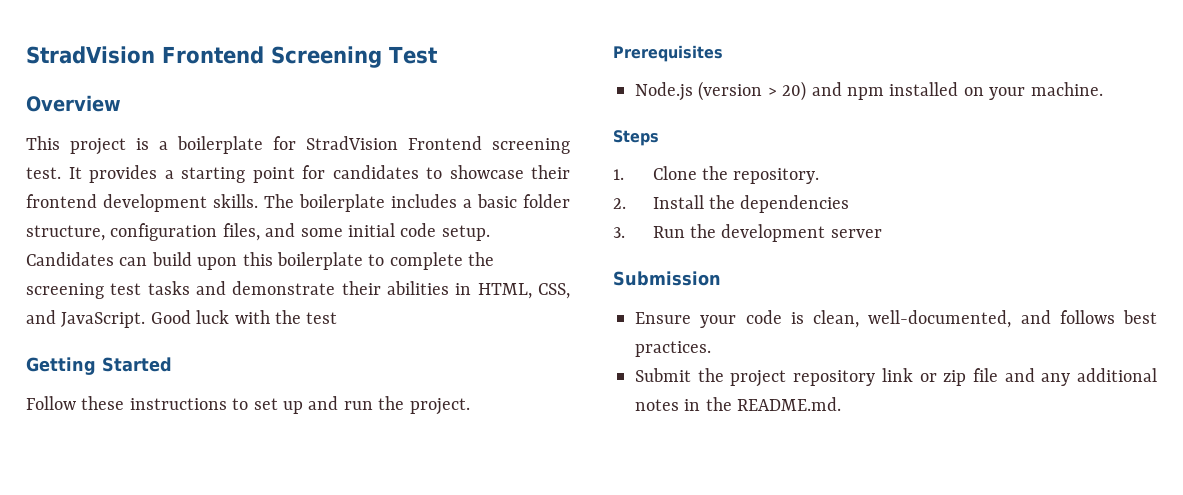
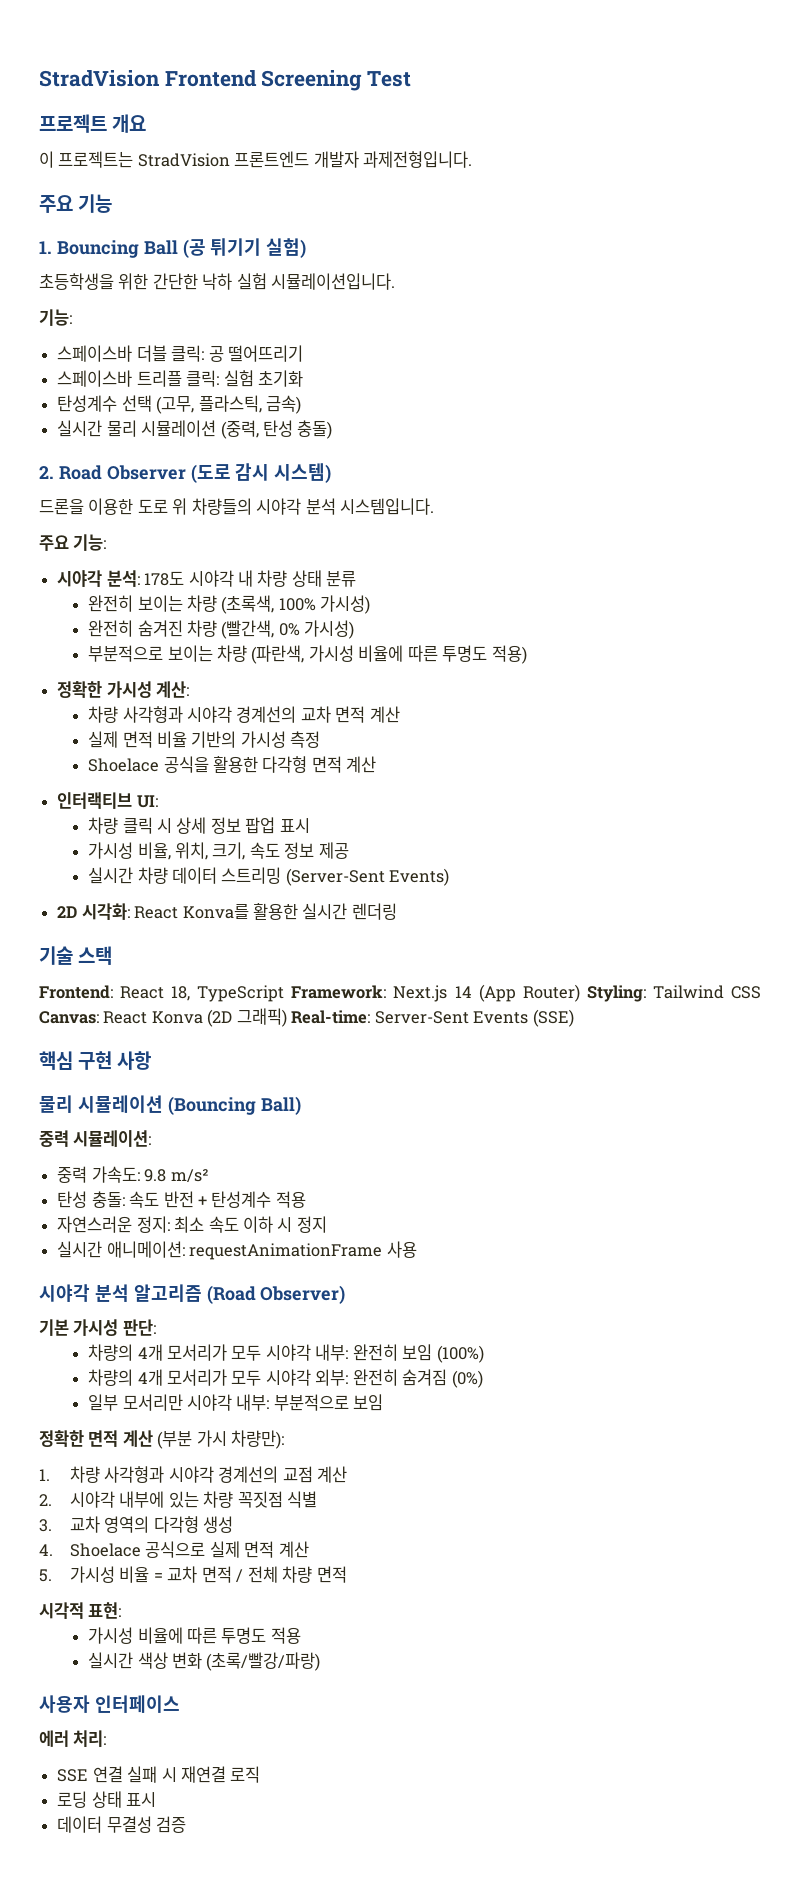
- Overview
- This project is a boilerplate for StradVision Frontend screening test. It provides a starting point for candidates to showcase their frontend development skills. The boilerplate includes a basic folder structure, configuration files, and some initial code setup. Candidates can build upon this boilerplate to complete the screening test tasks and demonstrate their abilities in HTML, CSS, and JavaScript. Good luck with the test
- Getting Started
- Follow these instructions to set up and run the project.
- Prerequisites
- Node.js (version > 20) and npm installed on your machine.
- Steps
- 1. Clone the repository.
- 2. Install the dependencies
- 3. Run the development server
- Submission
- Ensure your code is clean, well-documented, and follows best practices.
- Submit the project repository link or zip file and any additional notes in the README.md.
+ 프로젝트 개요
+ 이 프로젝트는 StradVision 프론트엔드 개발자 과제전형입니다.
+ 주요 기능
+ 1. Bouncing Ball (공 튀기기 실험)
+ 초등학생을 위한 간단한 낙하 실험 시뮬레이션입니다.
+ 기능:
+ 스페이스바 더블 클릭: 공 떨어뜨리기
+ 스페이스바 트리플 클릭: 실험 초기화
+ 탄성계수 선택 (고무, 플라스틱, 금속)
+ 실시간 물리 시뮬레이션 (중력, 탄성 충돌)
+ 2. Road Observer (도로 감시 시스템)
+ 드론을 이용한 도로 위 차량들의 시야각 분석 시스템입니다.
+ 주요 기능:
+ 시야각 분석: 178도 시야각 내 차량 상태 분류
+ 완전히 보이는 차량 (초록색, 100% 가시성)
+ 완전히 숨겨진 차량 (빨간색, 0% 가시성)
+ 부분적으로 보이는 차량 (파란색, 가시성 비율에 따른 투명도 적용)
+ 정확한 가시성 계산:
+ 차량 사각형과 시야각 경계선의 교차 면적 계산
+ 실제 면적 비율 기반의 가시성 측정
+ Shoelace 공식을 활용한 다각형 면적 계산
+ 인터랙티브 UI:
+ 차량 클릭 시 상세 정보 팝업 표시
+ 가시성 비율, 위치, 크기, 속도 정보 제공
+ 실시간 차량 데이터 스트리밍 (Server-Sent Events)
+ 2D 시각화: React Konva를 활용한 실시간 렌더링
+ 기술 스택
+ Frontend: React 18, TypeScript Framework: Next.js 14 (App Router) Styling: Tailwind CSS Canvas: React Konva (2D 그래픽) Real-time: Server-Sent Events (SSE)
+ 핵심 구현 사항
+ 물리 시뮬레이션 (Bouncing Ball)
+ 중력 시뮬레이션:
+ 중력 가속도: 9.8 m/s²
+ 탄성 충돌: 속도 반전 + 탄성계수 적용
+ 자연스러운 정지: 최소 속도 이하 시 정지
+ 실시간 애니메이션: requestAnimationFrame 사용
+ 시야각 분석 알고리즘 (Road Observer)
+ 기본 가시성 판단:
+ 차량의 4개 모서리가 모두 시야각 내부: 완전히 보임 (100%)
+ 차량의 4개 모서리가 모두 시야각 외부: 완전히 숨겨짐 (0%)
+ 일부 모서리만 시야각 내부: 부분적으로 보임
+ 정확한 면적 계산 (부분 가시 차량만):
+ 1. 차량 사각형과 시야각 경계선의 교점 계산
+ 2. 시야각 내부에 있는 차량 꼭짓점 식별
+ 3. 교차 영역의 다각형 생성
+ 4. Shoelace 공식으로 실제 면적 계산
+ 5. 가시성 비율 = 교차 면적 / 전체 차량 면적
+ 시각적 표현:
+ 가시성 비율에 따른 투명도 적용
+ 실시간 색상 변화 (초록/빨강/파랑)
+ 사용자 인터페이스
+ 에러 처리:
+ SSE 연결 실패 시 재연결 로직
+ 로딩 상태 표시
+ 데이터 무결성 검증

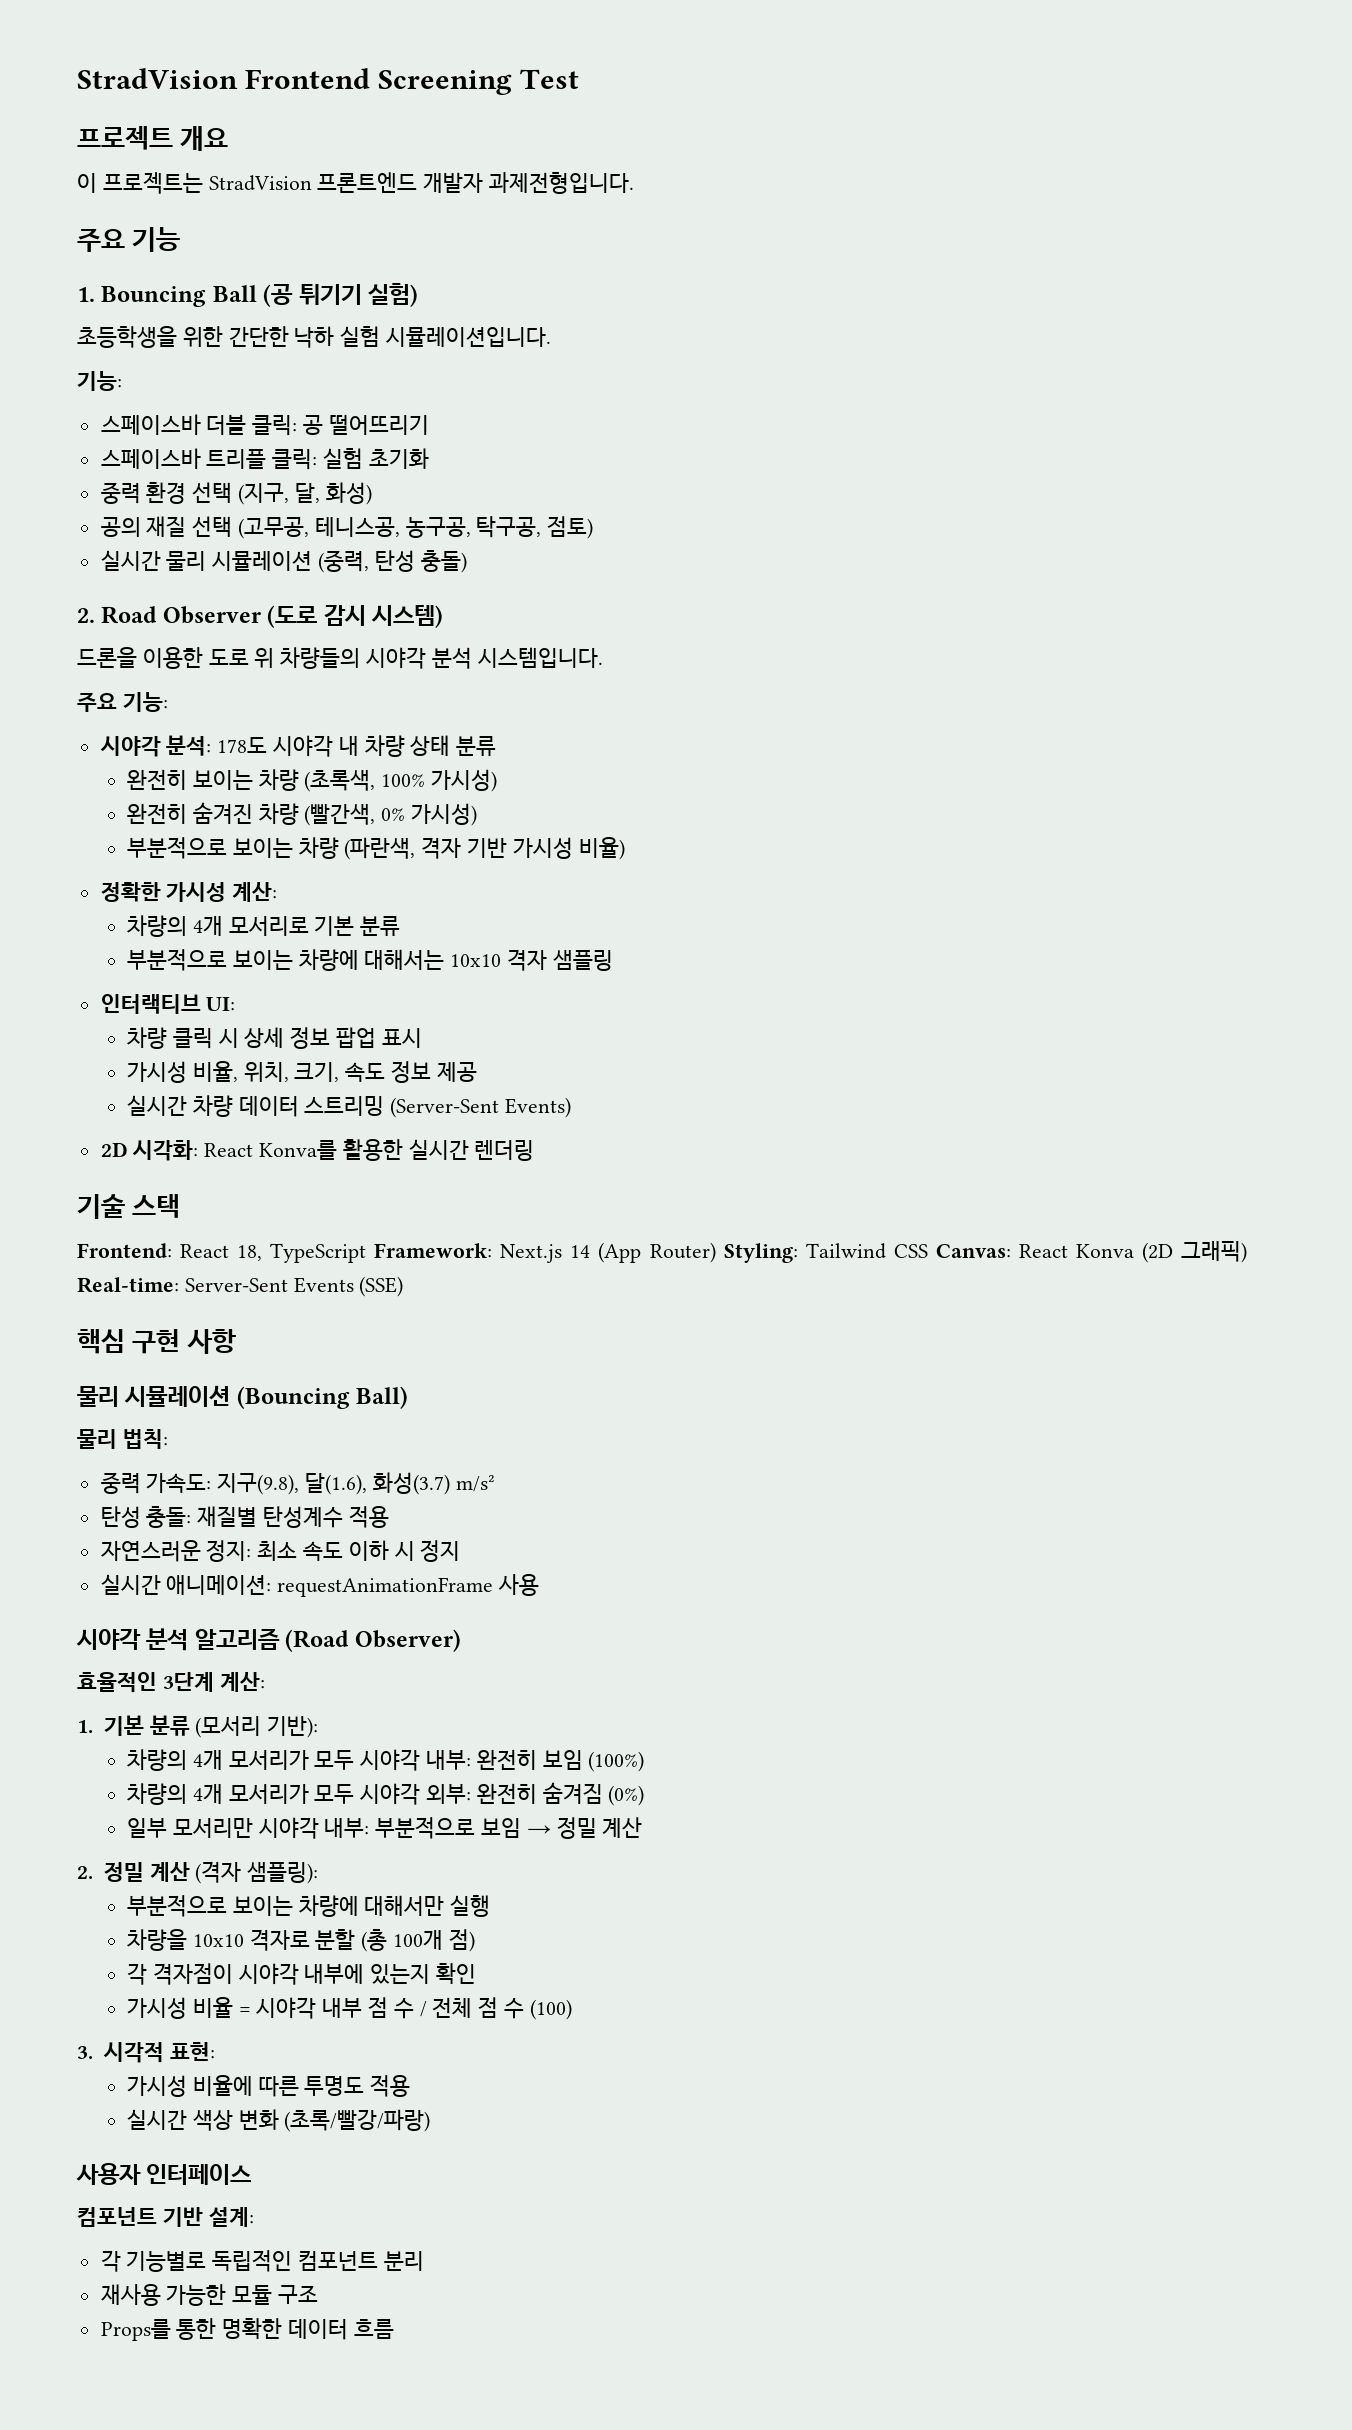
- 탄성계수 선택 (고무, 플라스틱, 금속)
+ 중력 환경 선택 (지구, 달, 화성)
+ 공의 재질 선택 (고무공, 테니스공, 농구공, 탁구공, 점토)
- 부분적으로 보이는 차량 (파란색, 가시성 비율에 따른 투명도 적용)
+ 부분적으로 보이는 차량 (파란색, 격자 기반 가시성 비율)
  정확한 가시성 계산:
- 차량 사각형과 시야각 경계선의 교차 면적 계산
- 실제 면적 비율 기반의 가시성 측정
- Shoelace 공식을 활용한 다각형 면적 계산
+ 차량의 4개 모서리로 기본 분류
+ 부분적으로 보이는 차량에 대해서는 10x10 격자 샘플링
- 중력 시뮬레이션:
+ 물리 법칙:
- 중력 가속도: 9.8 m/s²
+ 중력 가속도: 지구(9.8), 달(1.6), 화성(3.7) m/s²
- 탄성 충돌: 속도 반전 + 탄성계수 적용
+ 탄성 충돌: 재질별 탄성계수 적용
- 기본 가시성 판단:
+ 효율적인 3단계 계산:
+ 1. 기본 분류 (모서리 기반):
- 일부 모서리만 시야각 내부: 부분적으로 보임
- 정확한 면적 계산 (부분 가시 차량만):
- 1. 차량 사각형과 시야각 경계선의 교점 계산
- 2. 시야각 내부에 있는 차량 꼭짓점 식별
- 3. 교차 영역의 다각형 생성
- 4. Shoelace 공식으로 실제 면적 계산
- 5. 가시성 비율 = 교차 면적 / 전체 차량 면적
- 시각적 표현:
+ 일부 모서리만 시야각 내부: 부분적으로 보임 → 정밀 계산
+ 2. 정밀 계산 (격자 샘플링):
+ 부분적으로 보이는 차량에 대해서만 실행
+ 차량을 10x10 격자로 분할 (총 100개 점)
+ 각 격자점이 시야각 내부에 있는지 확인
+ 가시성 비율 = 시야각 내부 점 수 / 전체 점 수 (100)
+ 3. 시각적 표현:
- 에러 처리:
- SSE 연결 실패 시 재연결 로직
- 로딩 상태 표시
- 데이터 무결성 검증
+ 컴포넌트 기반 설계:
+ 각 기능별로 독립적인 컴포넌트 분리
+ 재사용 가능한 모듈 구조
+ Props를 통한 명확한 데이터 흐름

